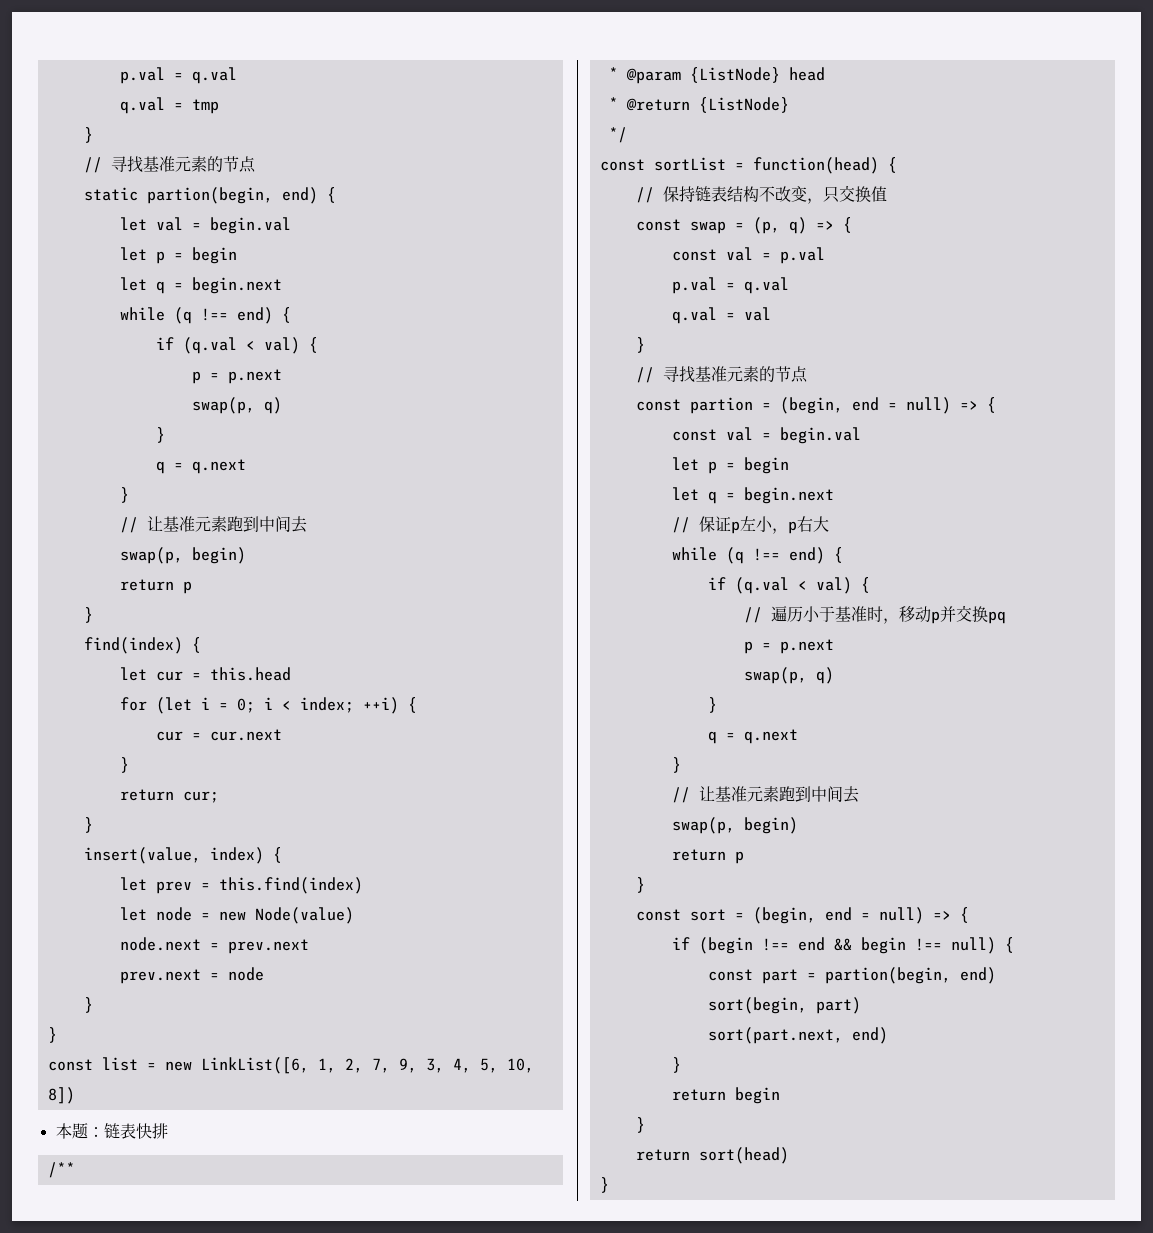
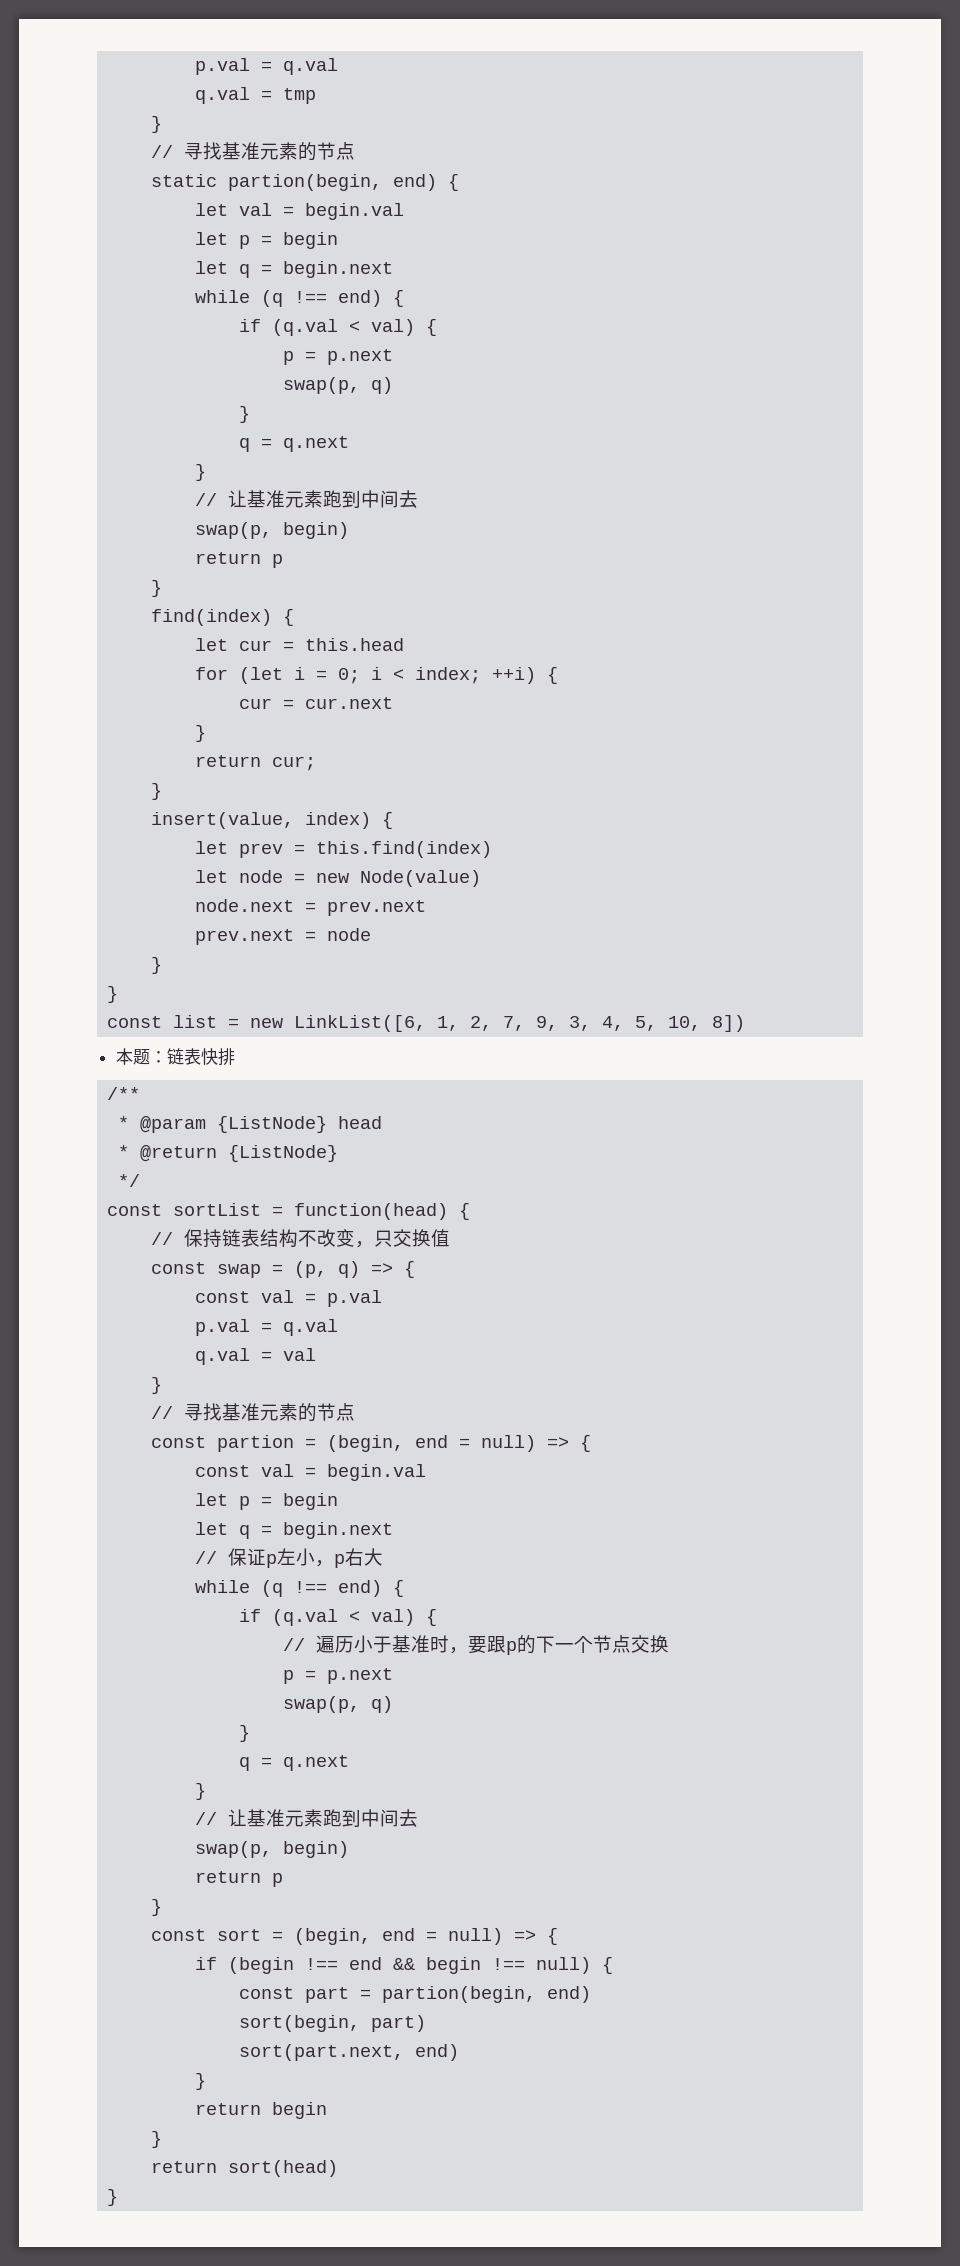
- // 遍历小于基准时，移动p并交换pq
+ // 遍历小于基准时，要跟p的下一个节点交换

